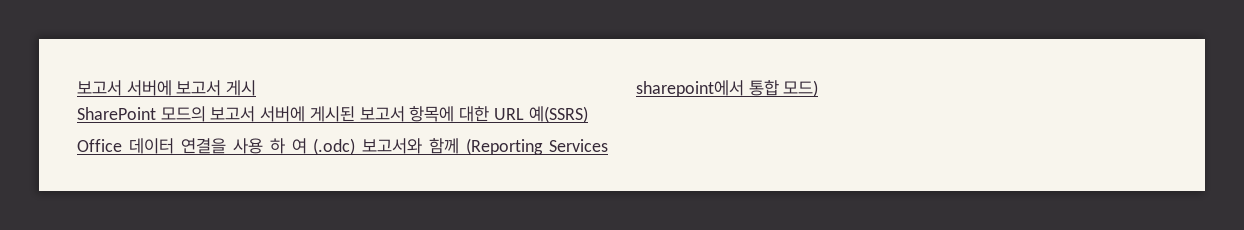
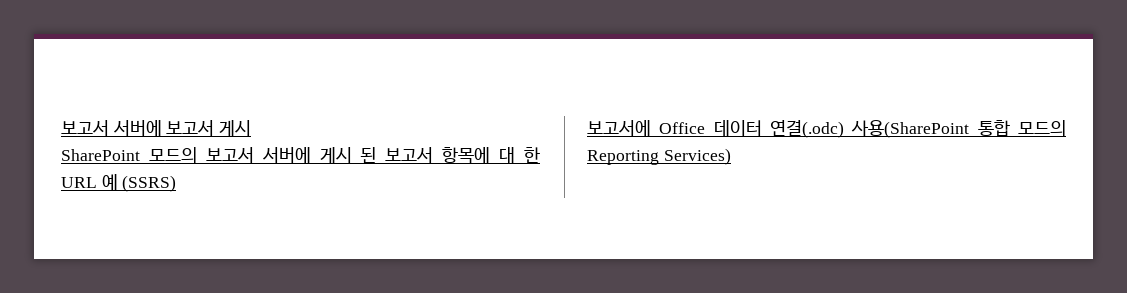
- SharePoint 모드의 보고서 서버에 게시된 보고서 항목에 대한 URL 예(SSRS)
- Office 데이터 연결을 사용 하 여 (.odc) 보고서와 함께 (Reporting Services sharepoint에서 통합 모드)
+ SharePoint 모드의 보고서 서버에 게시 된 보고서 항목에 대 한 URL 예 (SSRS)
+ 보고서에 Office 데이터 연결(.odc) 사용(SharePoint 통합 모드의 Reporting Services)

